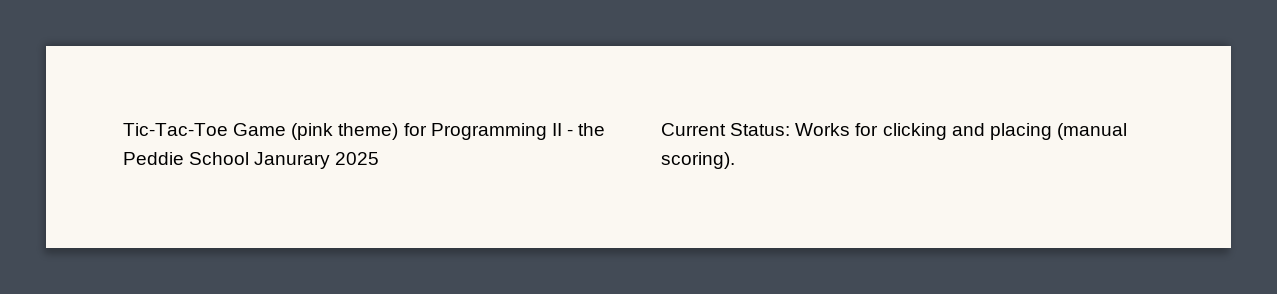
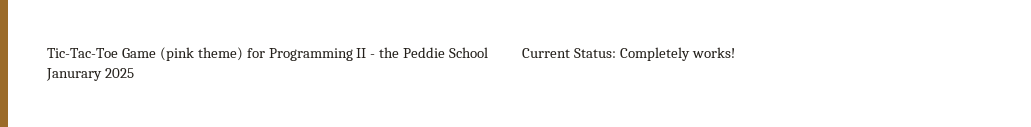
- Current Status: Works for clicking and placing (manual scoring).
+ Current Status: Completely works!

